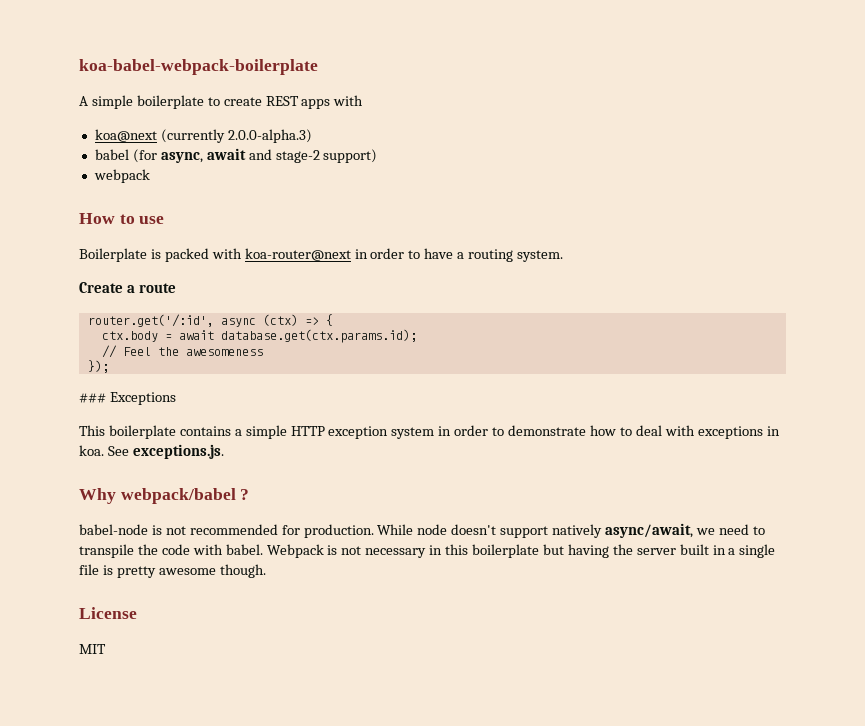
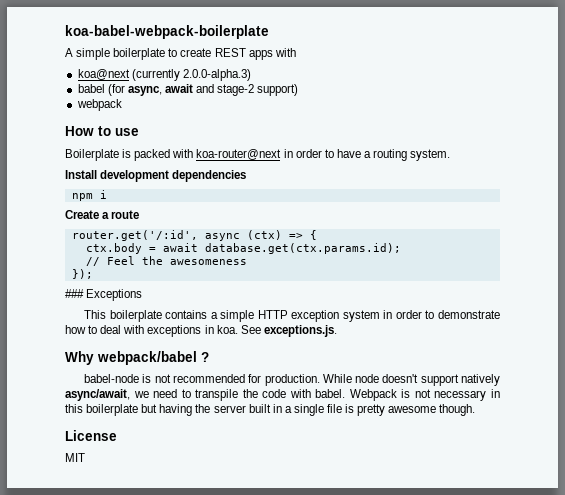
+ Install development dependencies
+ npm i

